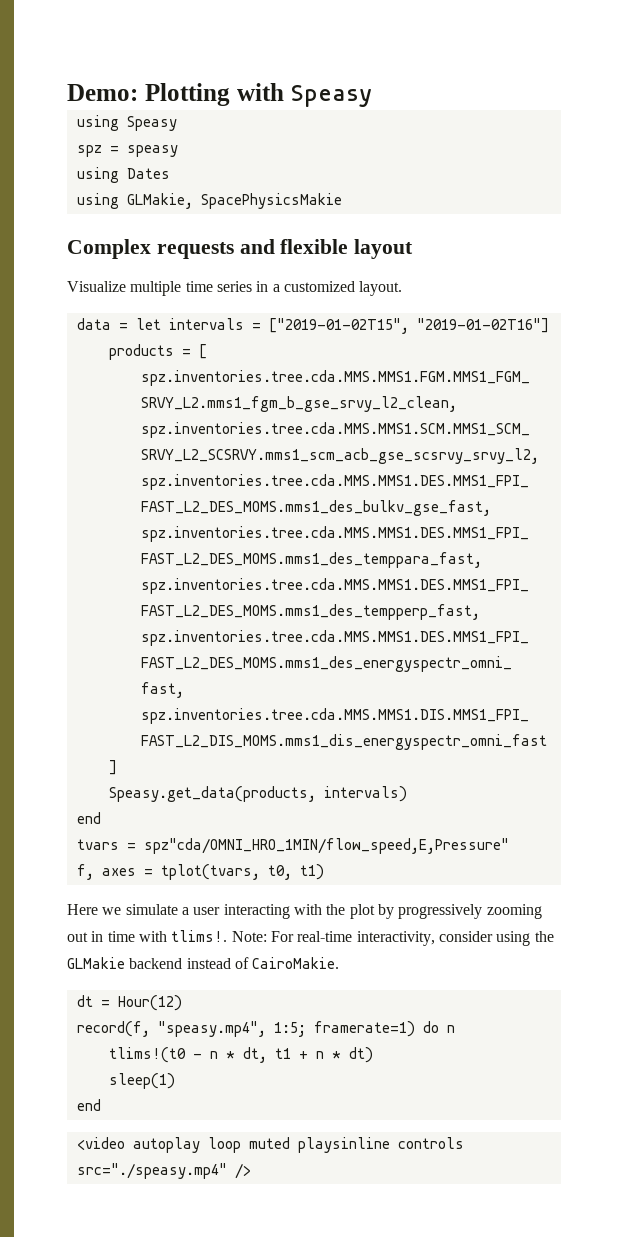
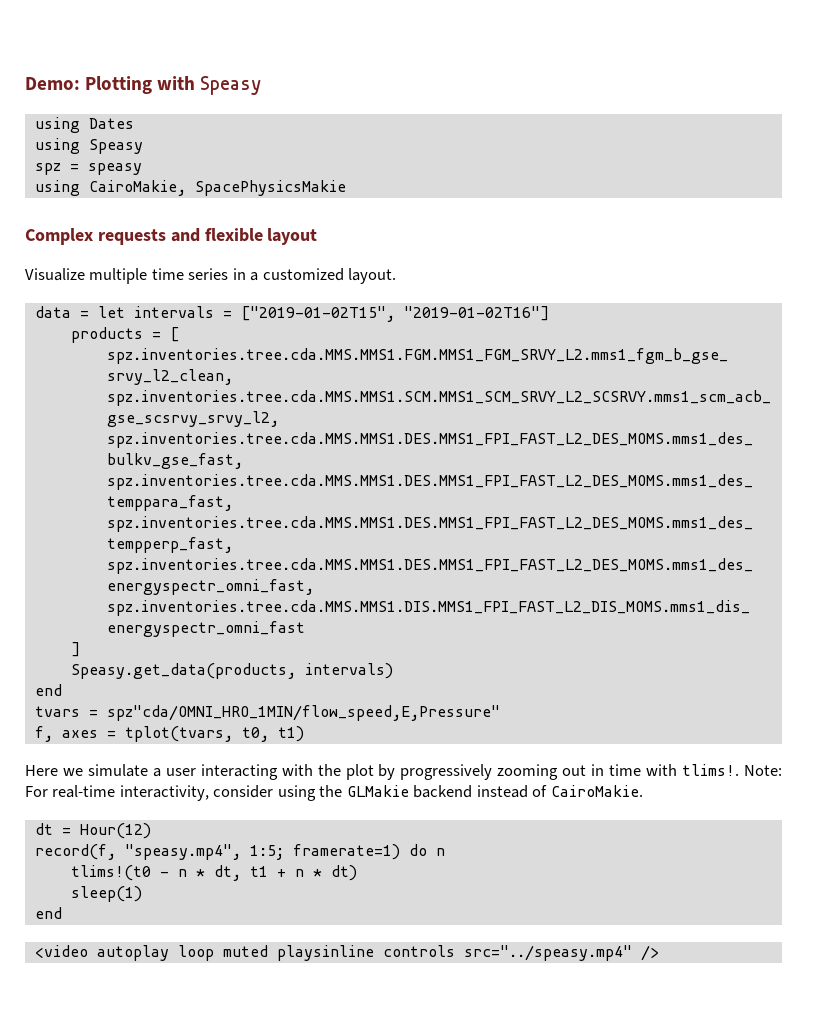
+ using Dates
- using Dates
- using GLMakie, SpacePhysicsMakie
+ using CairoMakie, SpacePhysicsMakie
- <video autoplay loop muted playsinline controls src="./speasy.mp4" />
+ <video autoplay loop muted playsinline controls src="../speasy.mp4" />

